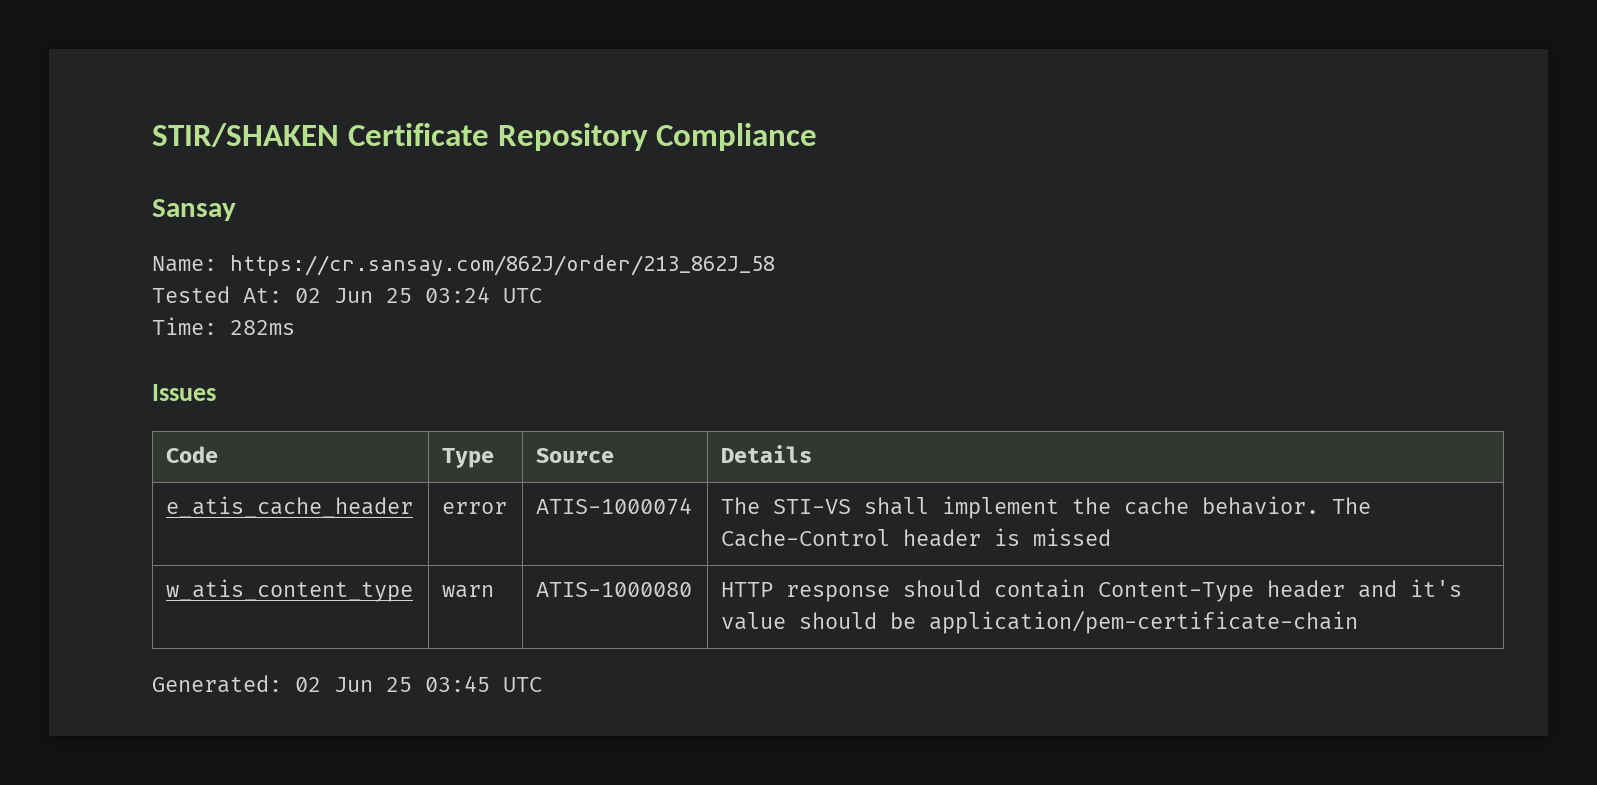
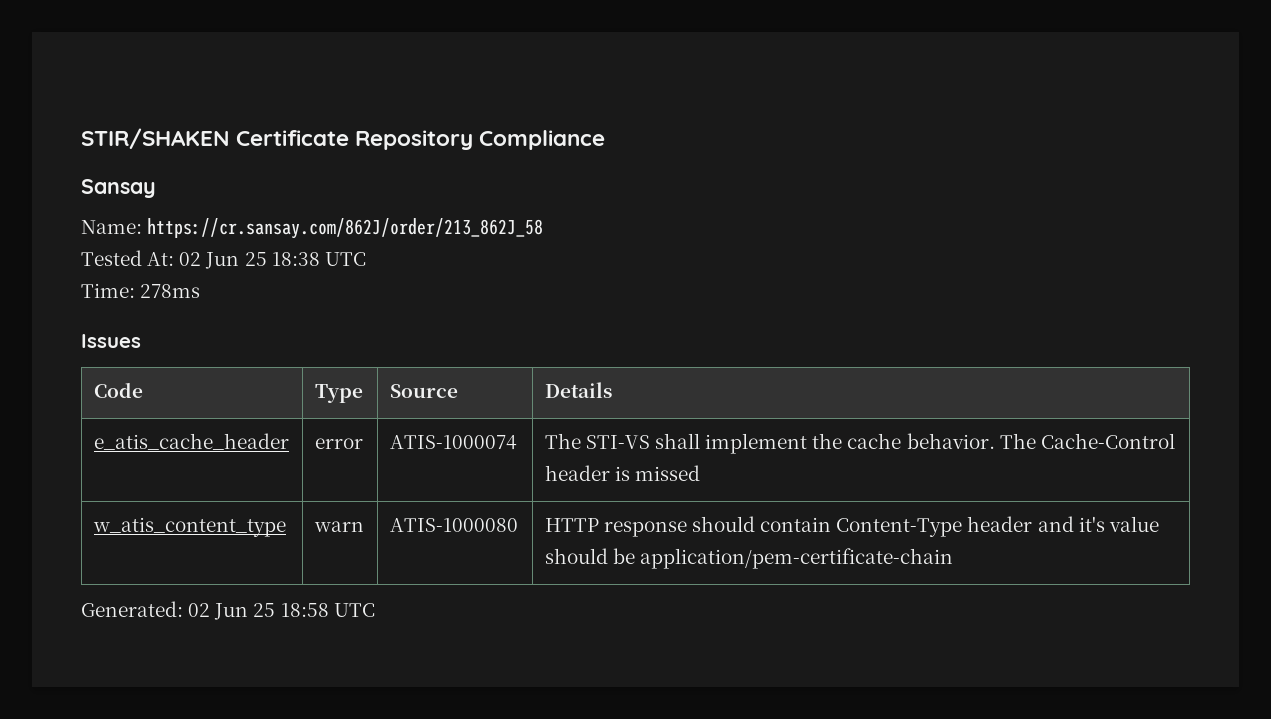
- Tested At: 02 Jun 25 03:24 UTC
+ Tested At: 02 Jun 25 18:38 UTC
- Time: 282ms
+ Time: 278ms
- Generated: 02 Jun 25 03:45 UTC
+ Generated: 02 Jun 25 18:58 UTC

